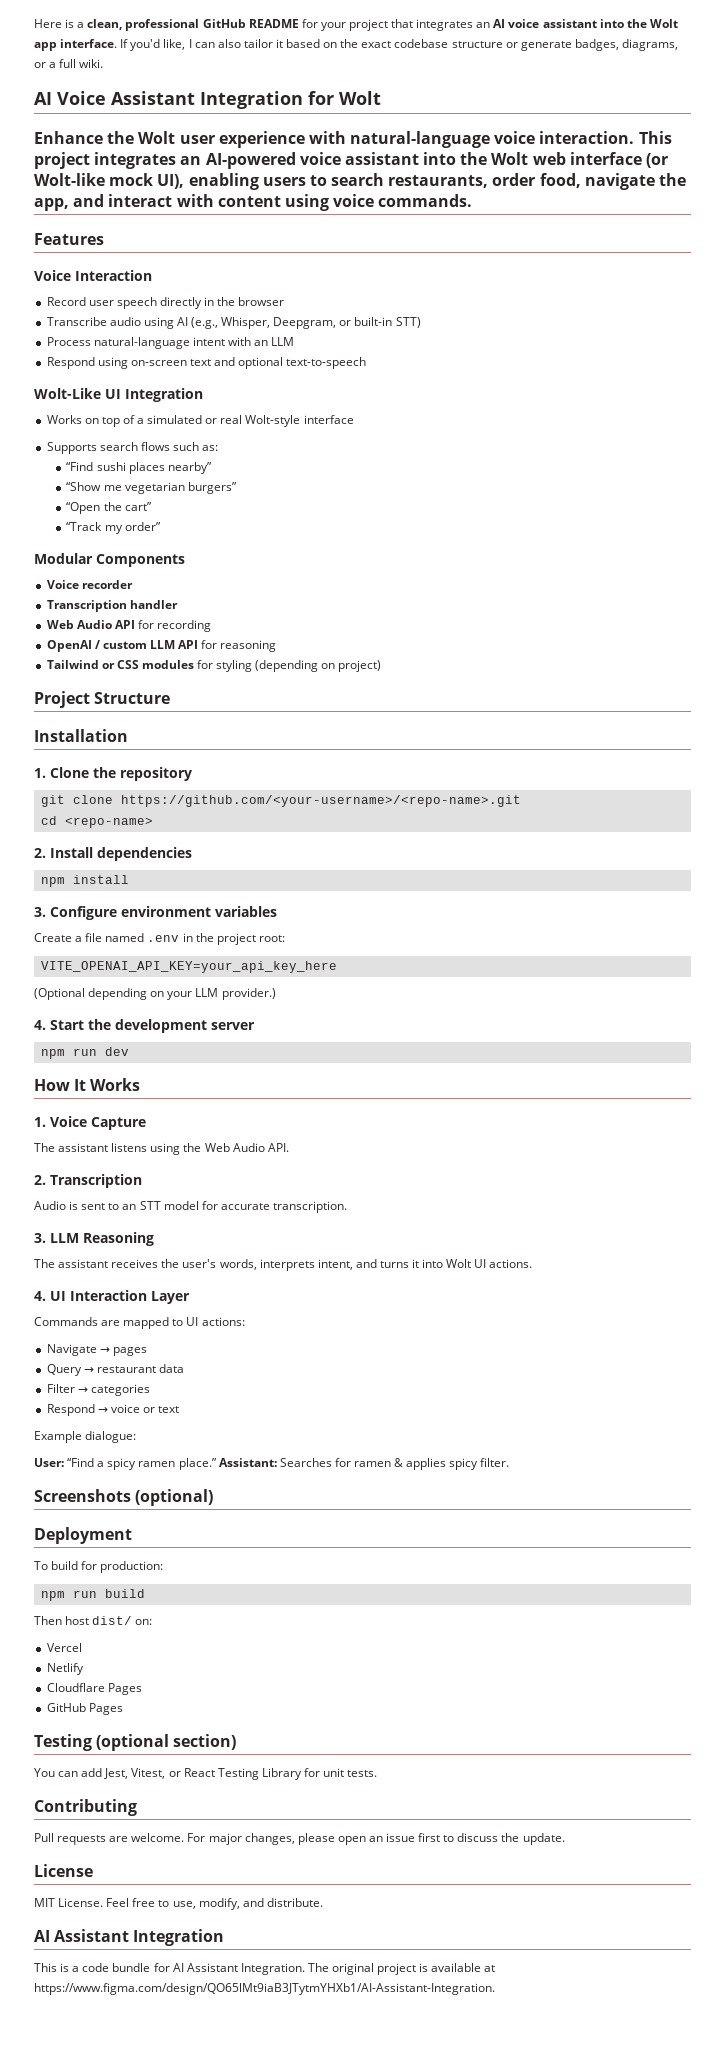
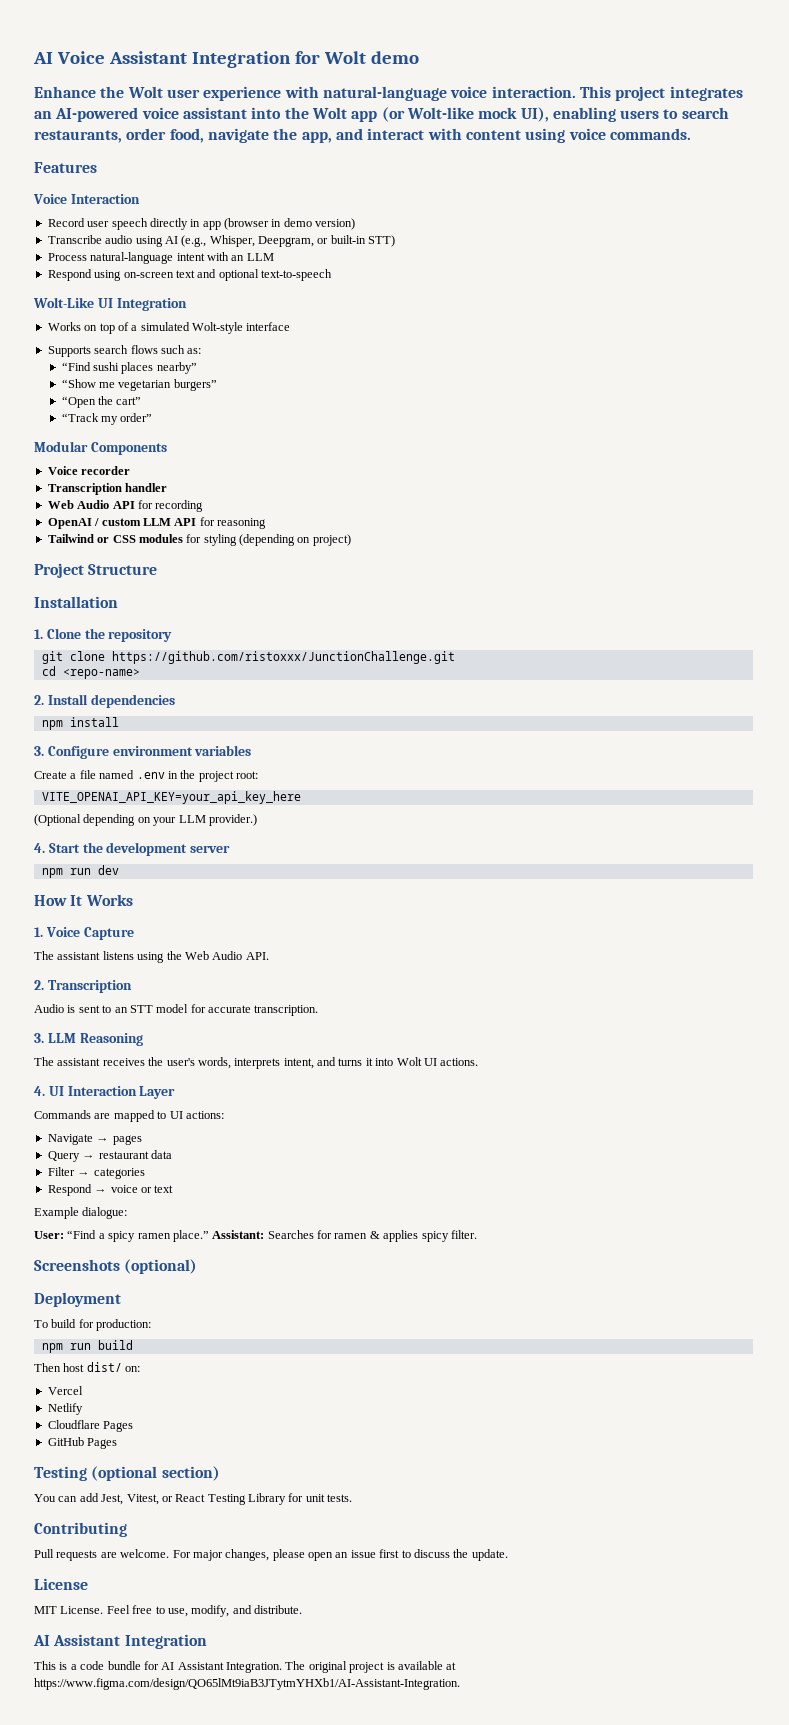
- Here is a clean, professional GitHub README for your project that integrates an AI voice assistant into the Wolt app interface. If you'd like, I can also tailor it based on the exact codebase structure or generate badges, diagrams, or a full wiki.
- AI Voice Assistant Integration for Wolt
+ AI Voice Assistant Integration for Wolt demo
- This project integrates an AI-powered voice assistant into the Wolt web interface (or Wolt-like mock UI), enabling users to search restaurants, order food, navigate the app, and interact with content using voice commands.
+ This project integrates an AI-powered voice assistant into the Wolt app (or Wolt-like mock UI), enabling users to search restaurants, order food, navigate the app, and interact with content using voice commands.
- Record user speech directly in the browser
+ Record user speech directly in app (browser in demo version)
- Works on top of a simulated or real Wolt-style interface
+ Works on top of a simulated Wolt-style interface
- git clone https://github.com/<your-username>/<repo-name>.git
+ git clone https://github.com/ristoxxx/JunctionChallenge.git

